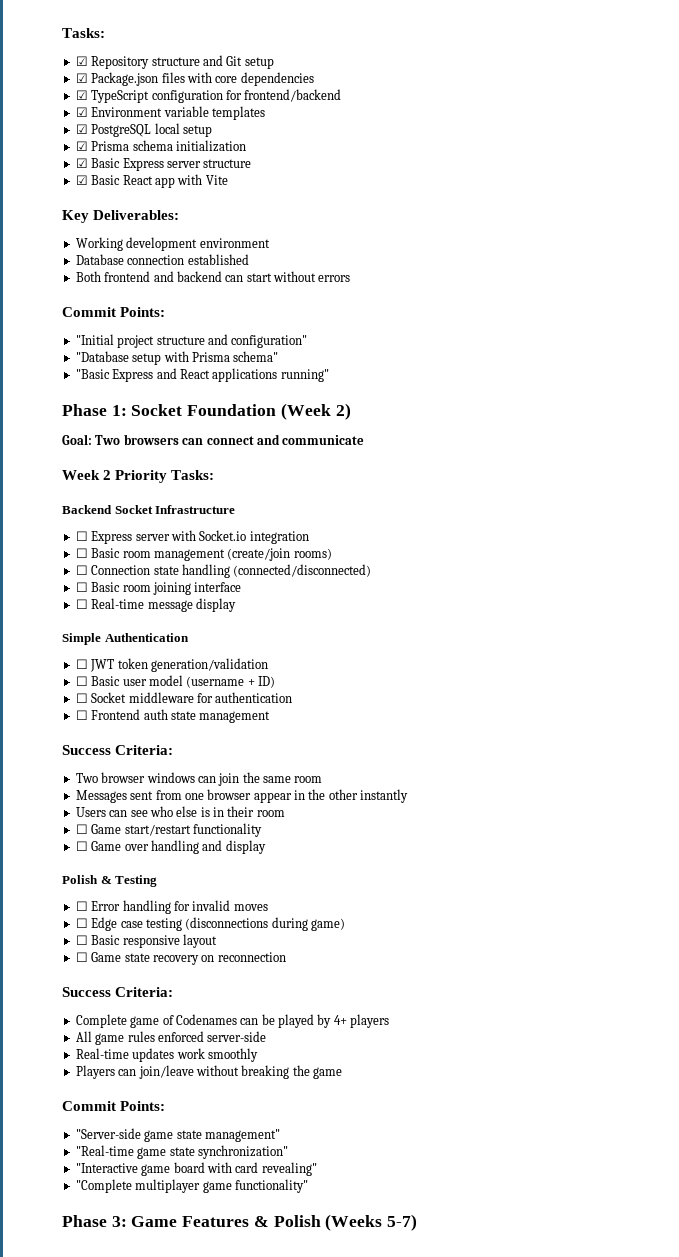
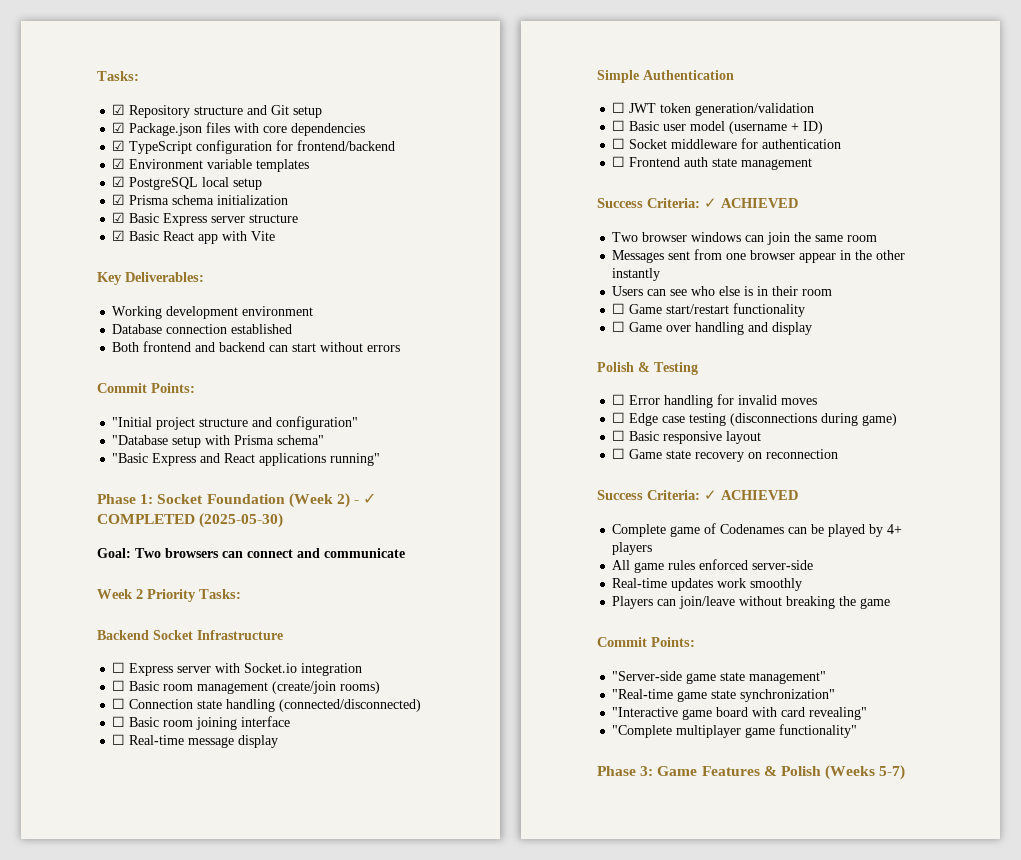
- Phase 1: Socket Foundation (Week 2)
+ Phase 1: Socket Foundation (Week 2) - ✓ COMPLETED (2025-05-30)
  ☐ Frontend auth state management
- Success Criteria:
+ Success Criteria: ✓ ACHIEVED
  ☐ Game state recovery on reconnection
- Success Criteria:
+ Success Criteria: ✓ ACHIEVED

